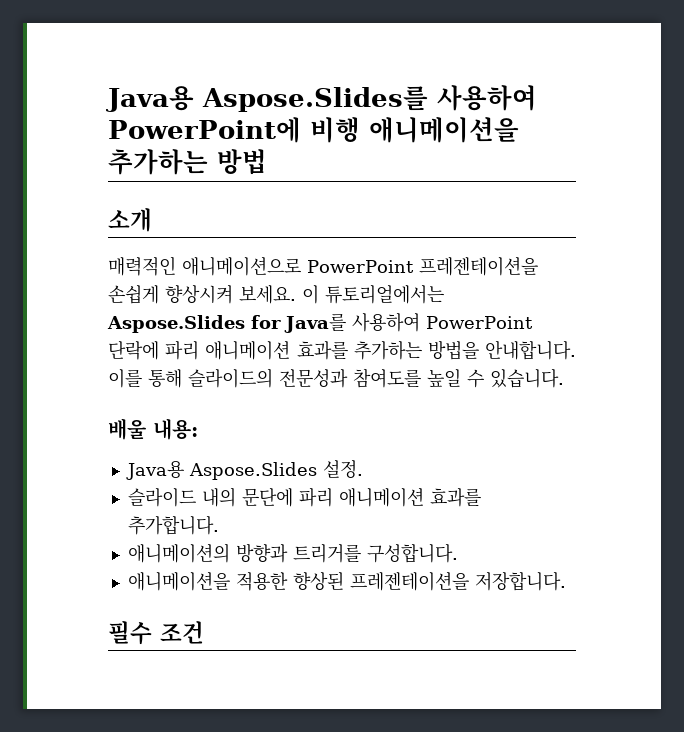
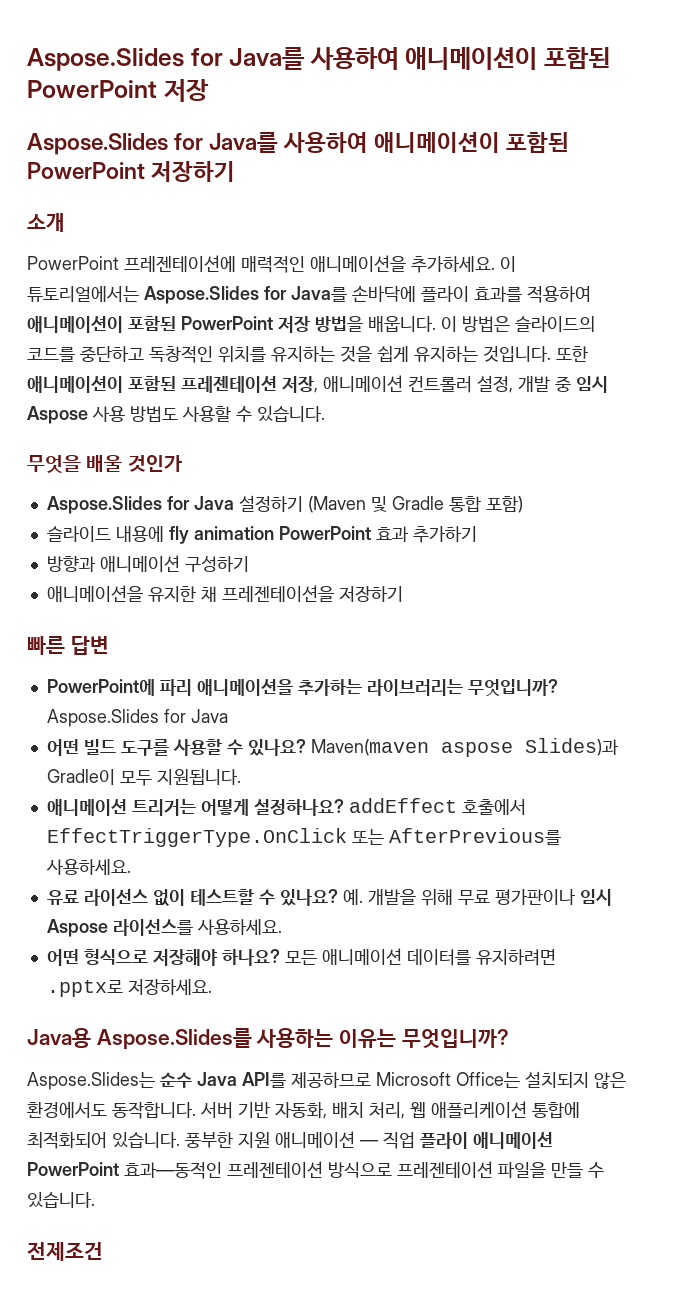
- Java용 Aspose.Slides를 사용하여 PowerPoint에 비행 애니메이션을 추가하는 방법
+ Aspose.Slides for Java를 사용하여 애니메이션이 포함된 PowerPoint 저장
+ Aspose.Slides for Java를 사용하여 애니메이션이 포함된 PowerPoint 저장하기
  소개
- 매력적인 애니메이션으로 PowerPoint 프레젠테이션을 손쉽게 향상시켜 보세요.
+ PowerPoint 프레젠테이션에 매력적인 애니메이션을 추가하세요.
- 이 튜토리얼에서는 Aspose.Slides for Java를 사용하여 PowerPoint 단락에 파리 애니메이션 효과를 추가하는 방법을 안내합니다. 이를 통해 슬라이드의 전문성과 참여도를 높일 수 있습니다.
- 배울 내용:
- Java용 Aspose.Slides 설정.
- 슬라이드 내의 문단에 파리 애니메이션 효과를 추가합니다.
- 애니메이션의 방향과 트리거를 구성합니다.
- 애니메이션을 적용한 향상된 프레젠테이션을 저장합니다.
- 필수 조건
+ 이 튜토리얼에서는 Aspose.Slides for Java를 손바닥에 플라이 효과를 적용하여 애니메이션이 포함된 PowerPoint 저장 방법을 배웁니다. 이 방법은 슬라이드의 코드를 중단하고 독창적인 위치를 유지하는 것을 쉽게 유지하는 것입니다. 또한 애니메이션이 포함된 프레젠테이션 저장, 애니메이션 컨트롤러 설정, 개발 중 임시 Aspose 사용 방법도 사용할 수 있습니다.
+ 무엇을 배울 것인가
+ Aspose.Slides for Java 설정하기 (Maven 및 Gradle 통합 포함)
+ 슬라이드 내용에 fly animation PowerPoint 효과 추가하기
+ 방향과 애니메이션 구성하기
+ 애니메이션을 유지한 채 프레젠테이션을 저장하기
+ 빠른 답변
+ PowerPoint에 파리 애니메이션을 추가하는 라이브러리는 무엇입니까? Aspose.Slides for Java
+ 어떤 빌드 도구를 사용할 수 있나요? Maven(maven aspose Slides)과 Gradle이 모두 지원됩니다.
+ 애니메이션 트리거는 어떻게 설정하나요? addEffect 호출에서 EffectTriggerType.OnClick 또는 AfterPrevious를 사용하세요.
+ 유료 라이선스 없이 테스트할 수 있나요? 예. 개발을 위해 무료 평가판이나 임시 Aspose 라이선스를 사용하세요.
+ 어떤 형식으로 저장해야 하나요? 모든 애니메이션 데이터를 유지하려면 .pptx로 저장하세요.
+ Java용 Aspose.Slides를 사용하는 이유는 무엇입니까?
+ Aspose.Slides는 순수 Java API를 제공하므로 Microsoft Office는 설치되지 않은 환경에서도 동작합니다. 서버 기반 자동화, 배치 처리, 웹 애플리케이션 통합에 최적화되어 있습니다. 풍부한 지원 애니메이션 — 직업 플라이 애니메이션 PowerPoint 효과—동적인 프레젠테이션 방식으로 프레젠테이션 파일을 만들 수 있습니다.
+ 전제조건

